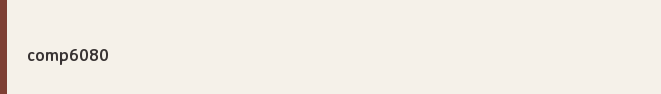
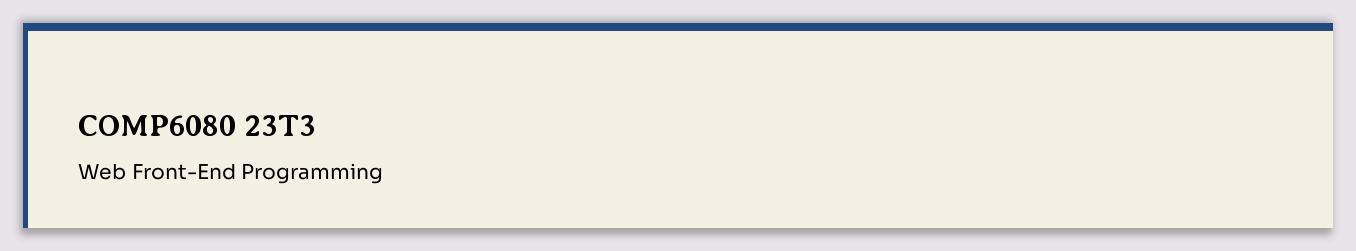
- comp6080
+ COMP6080 23T3
+ Web Front-End Programming

